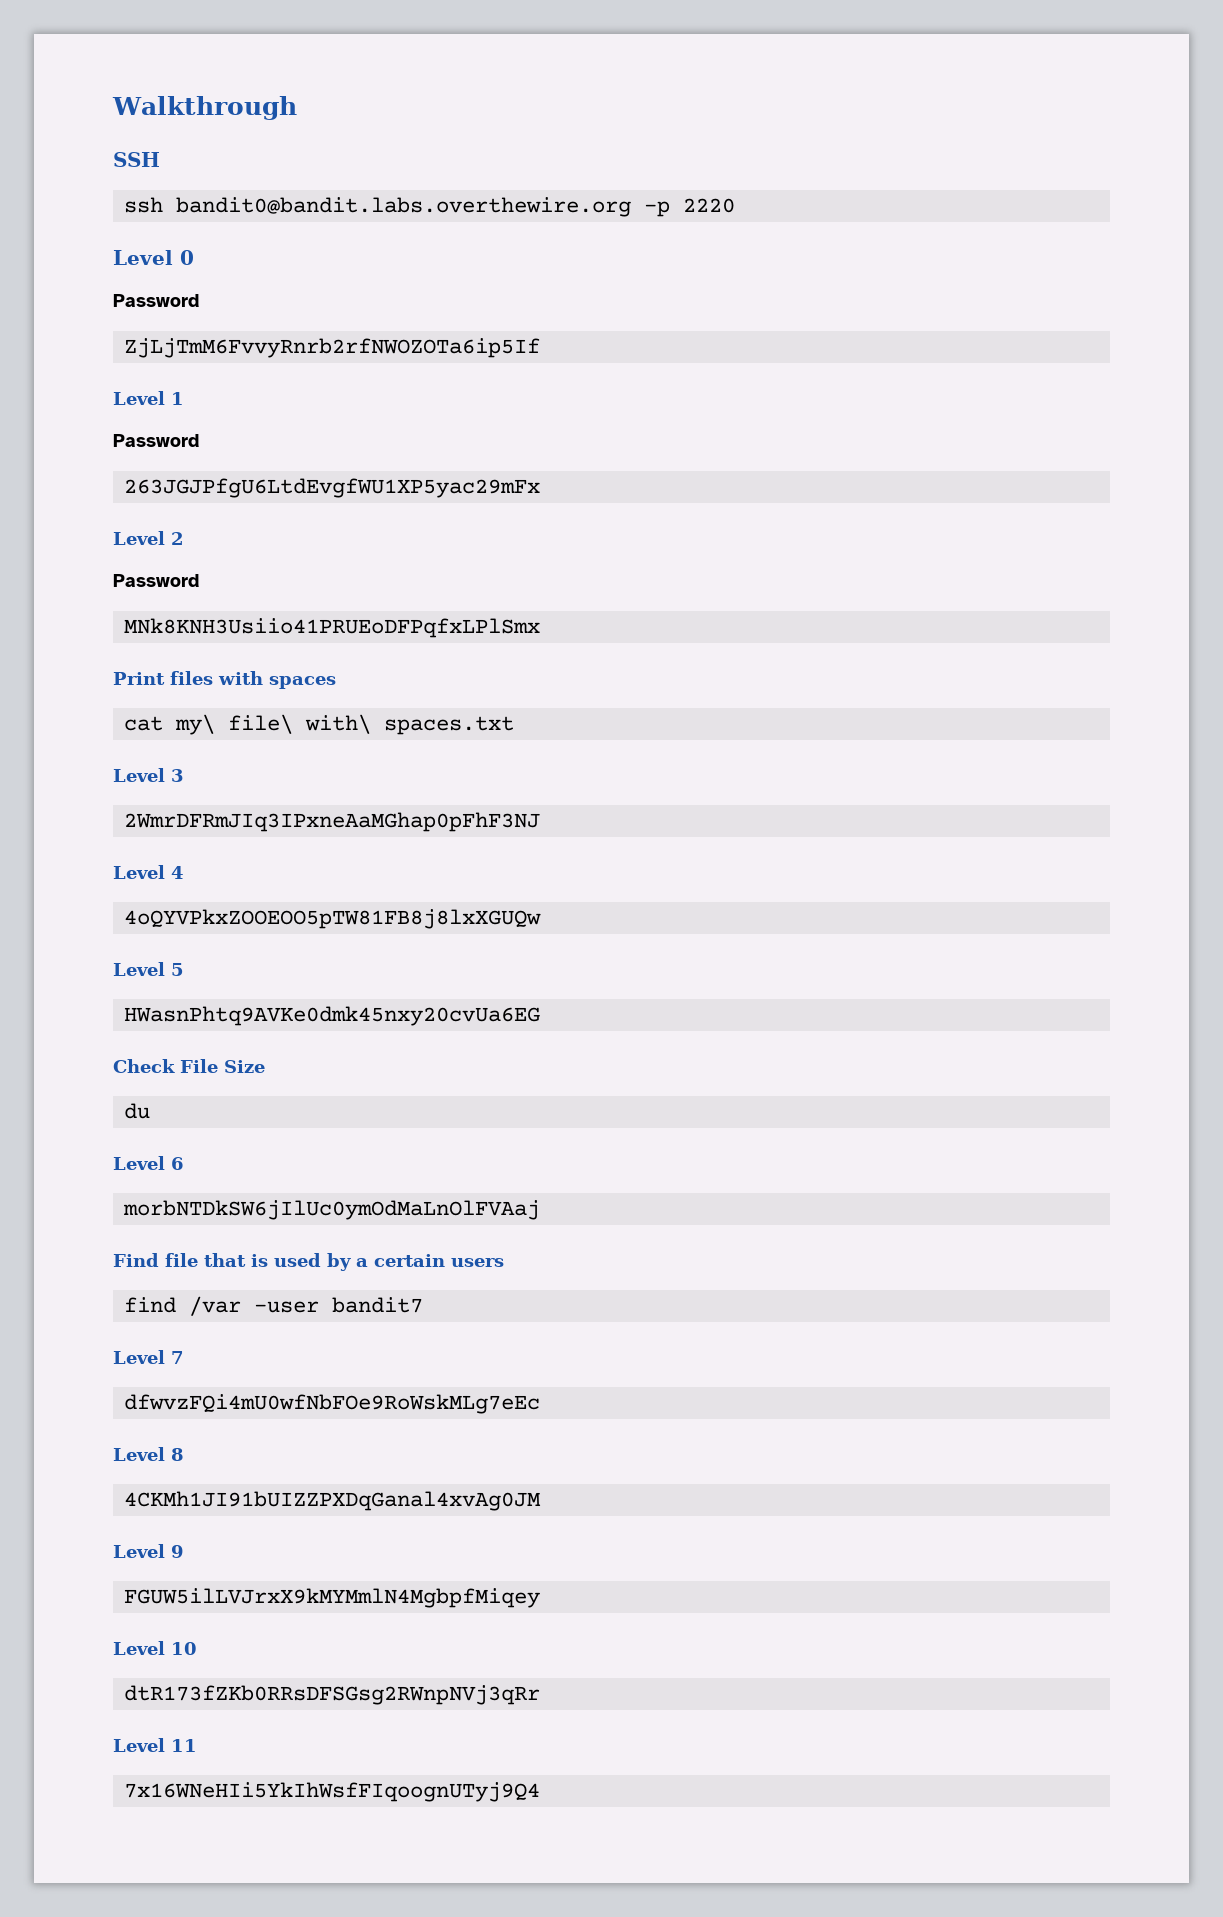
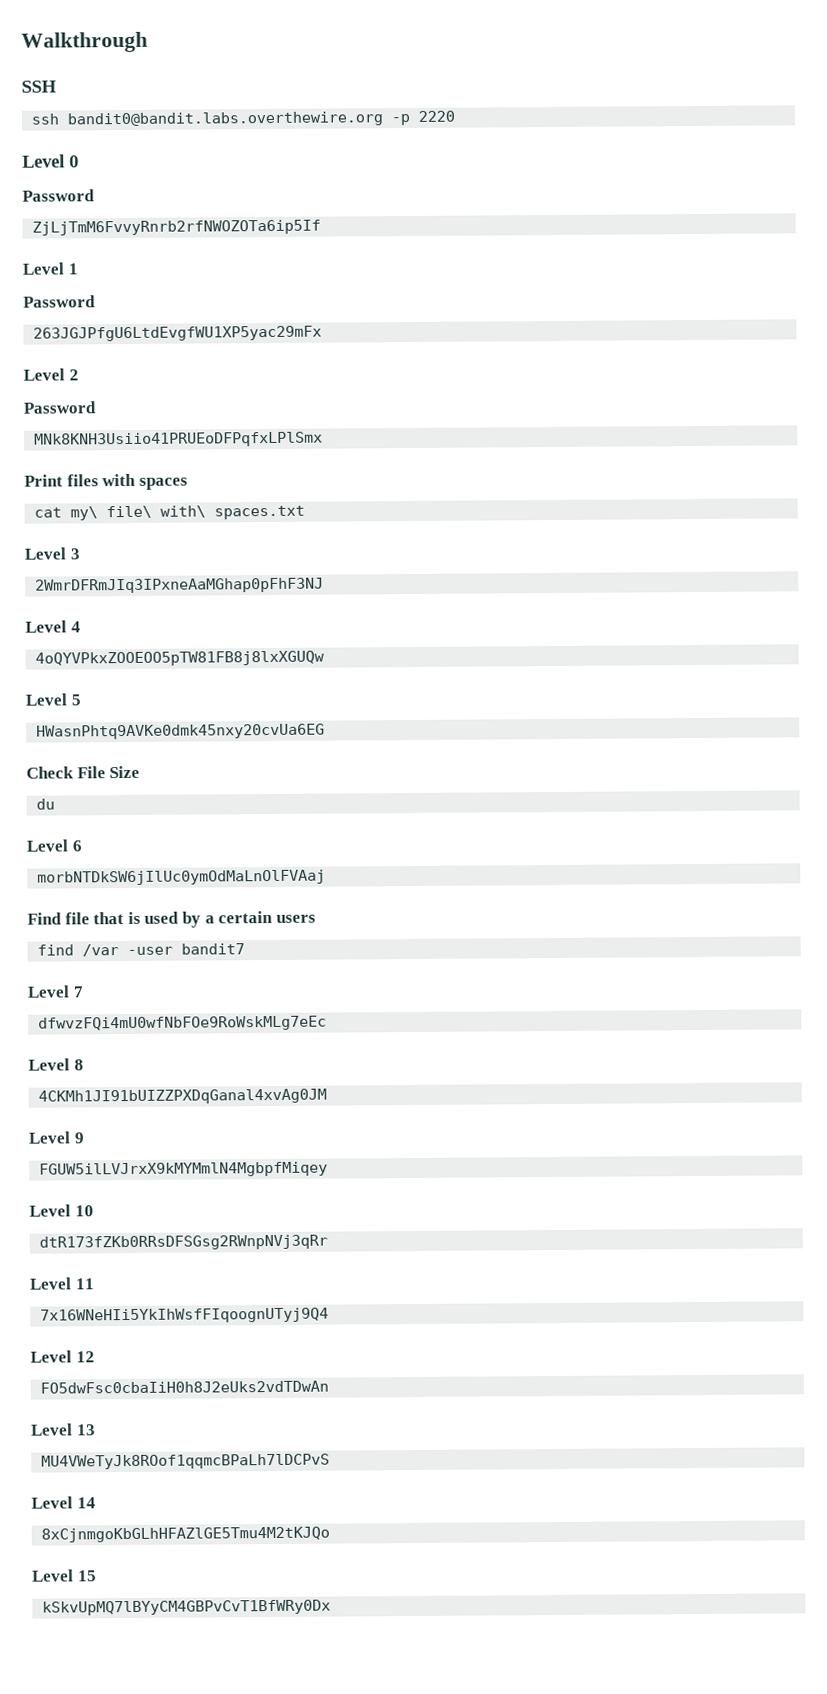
+ Level 12
+ FO5dwFsc0cbaIiH0h8J2eUks2vdTDwAn
+ Level 13
+ MU4VWeTyJk8ROof1qqmcBPaLh7lDCPvS
+ Level 14
+ 8xCjnmgoKbGLhHFAZlGE5Tmu4M2tKJQo
+ Level 15
+ kSkvUpMQ7lBYyCM4GBPvCvT1BfWRy0Dx

